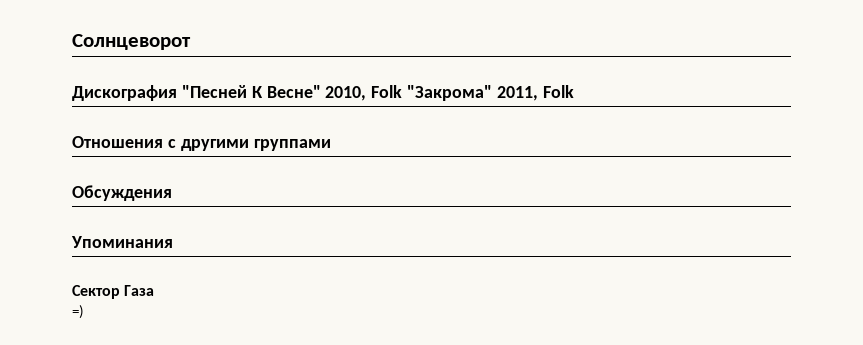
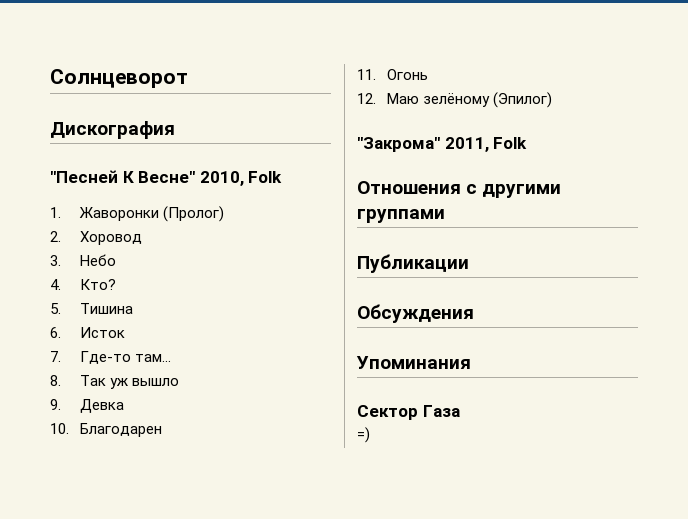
- Дискография "Песней К Весне" 2010, Folk "Закрома" 2011, Folk
+ Дискография
+ "Песней К Весне" 2010, Folk
+ 1. Жаворонки (Пролог)
+ 2. Хоровод
+ 3. Небо
+ 4. Кто?
+ 5. Тишина
+ 6. Исток
+ 7. Где-то там...
+ 8. Так уж вышло
+ 9. Девка
+ 10. Благодарен
+ 11. Огонь
+ 12. Маю зелёному (Эпилог)
+ "Закрома" 2011, Folk
+ Публикации

